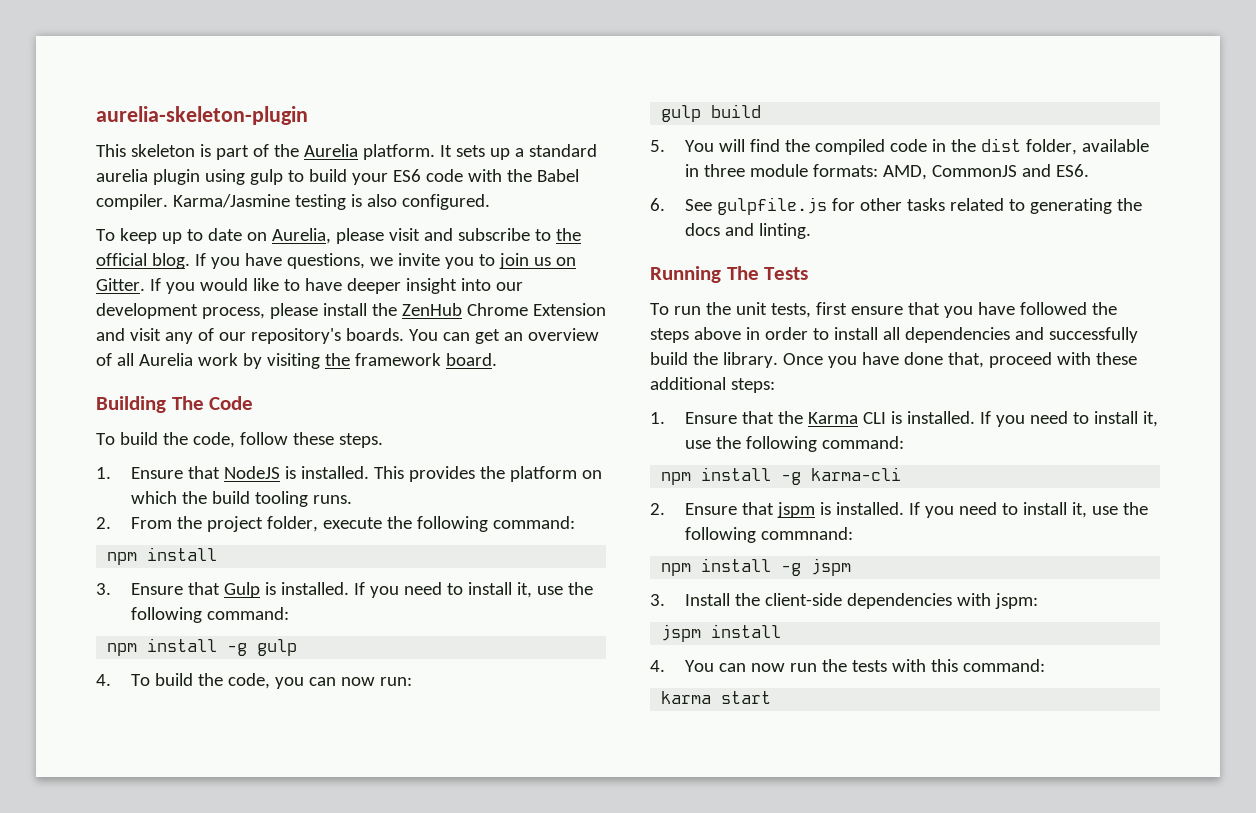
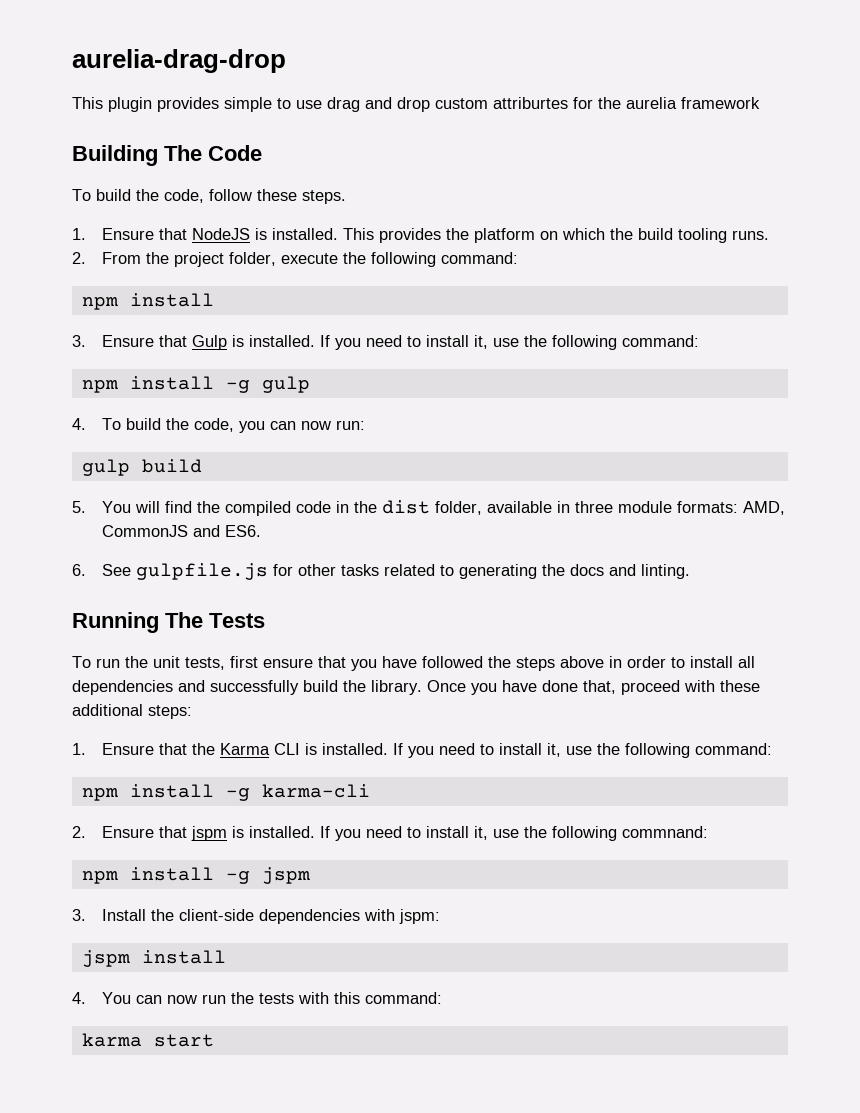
- aurelia-skeleton-plugin
- This skeleton is part of the Aurelia platform. It sets up a standard aurelia plugin using gulp to build your ES6 code with the Babel compiler. Karma/Jasmine testing is also configured.
- To keep up to date on Aurelia, please visit and subscribe to the official blog. If you have questions, we invite you to join us on Gitter. If you would like to have deeper insight into our development process, please install the ZenHub Chrome Extension and visit any of our repository's boards. You can get an overview of all Aurelia work by visiting the framework board.
+ aurelia-drag-drop
+ This plugin provides simple to use drag and drop custom attriburtes for the aurelia framework

